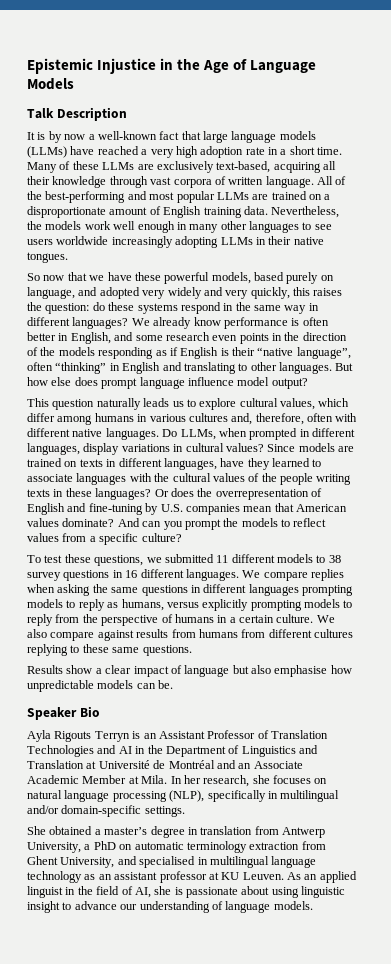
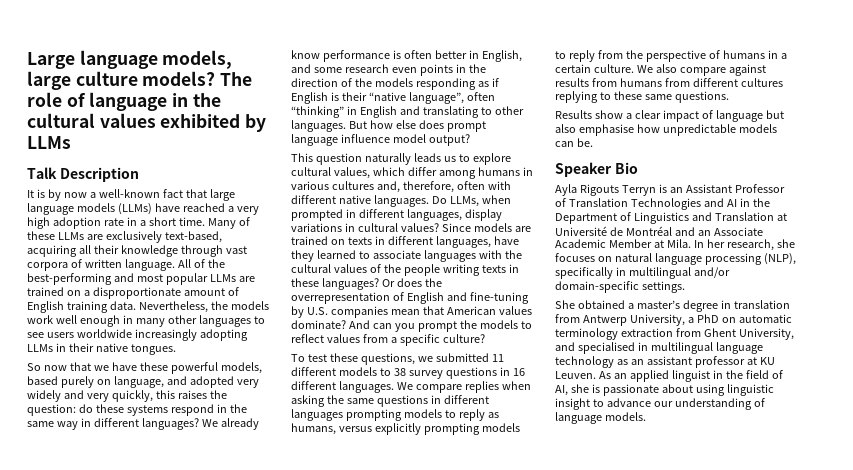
- Epistemic Injustice in the Age of Language Models
+ Large language models, large culture models? The role of language in the cultural values exhibited by LLMs

